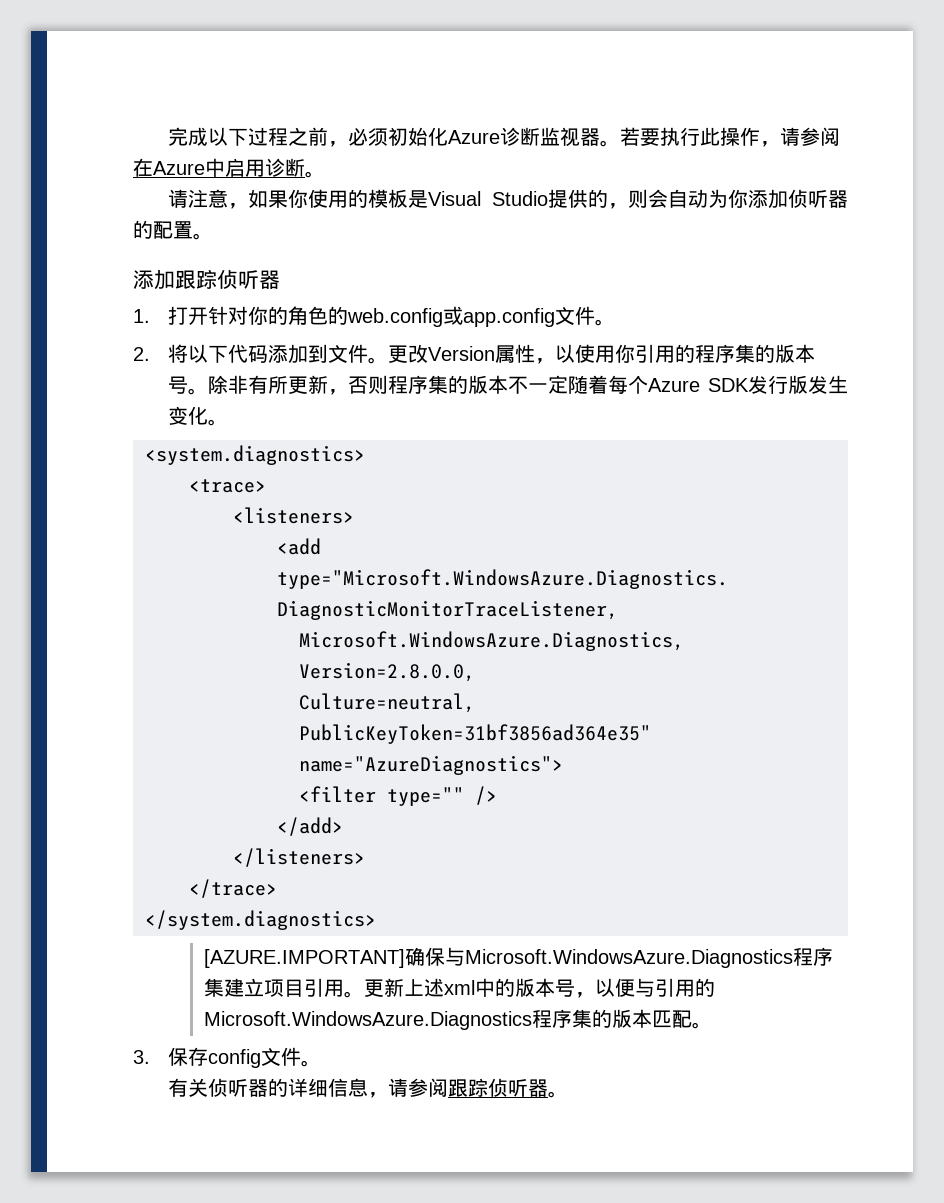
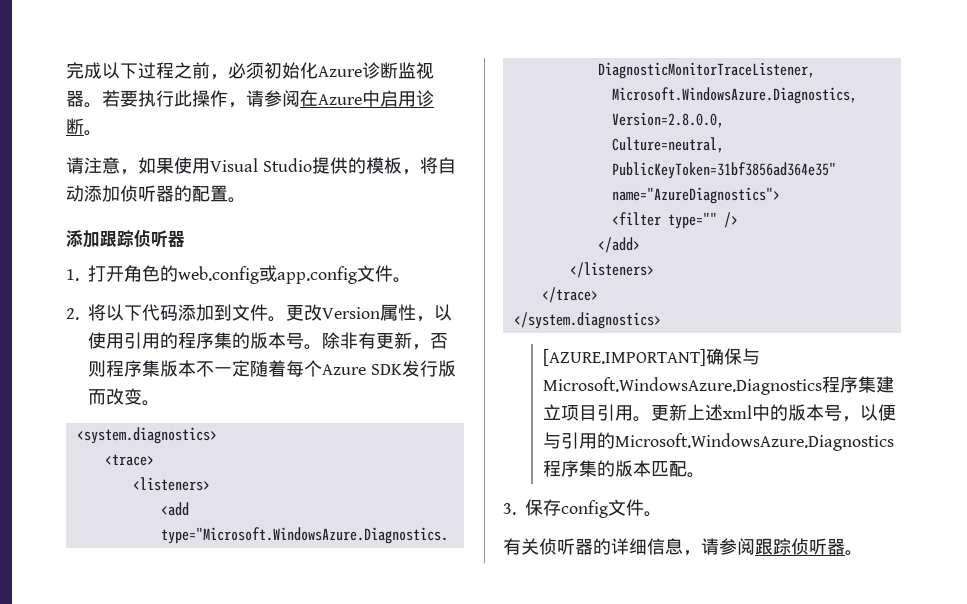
- 请注意，如果你使用的模板是Visual Studio提供的，则会自动为你添加侦听器的配置。
+ 请注意，如果使用Visual Studio提供的模板，将自动添加侦听器的配置。
- 1.打开针对你的角色的web.config或app.config文件。
+ 1.打开角色的web.config或app.config文件。
- 更改Version属性，以使用你引用的程序集的版本号。
+ 更改Version属性，以使用引用的程序集的版本号。
- 除非有所更新，否则程序集的版本不一定随着每个Azure SDK发行版发生变化。
+ 除非有更新，否则程序集版本不一定随着每个Azure SDK发行版而改变。

